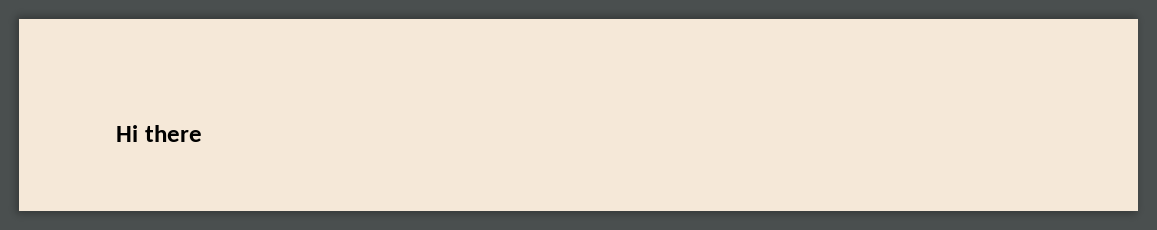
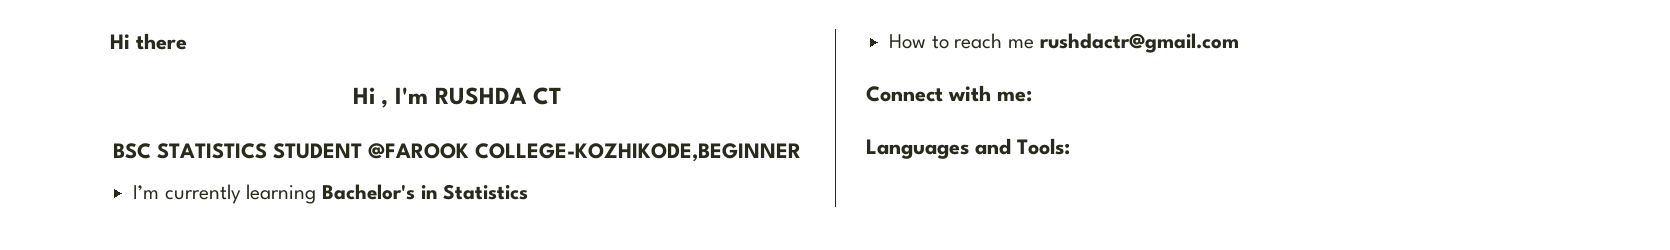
+ Hi , I'm RUSHDA CT
+ BSC STATISTICS STUDENT @FAROOK COLLEGE-KOZHIKODE,BEGINNER
+ I’m currently learning Bachelor's in Statistics
+ How to reach me rushdactr@gmail.com
+ Connect with me:
+ Languages and Tools:

